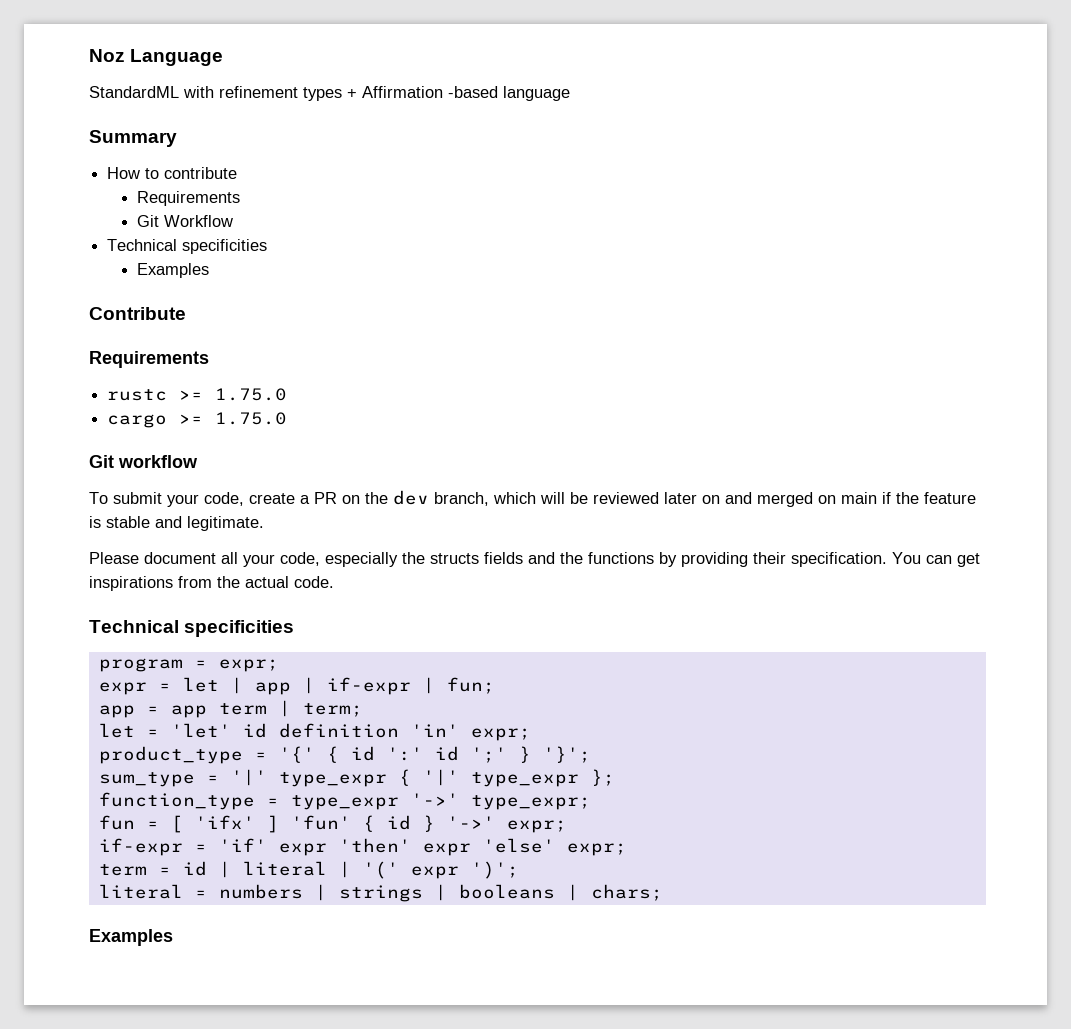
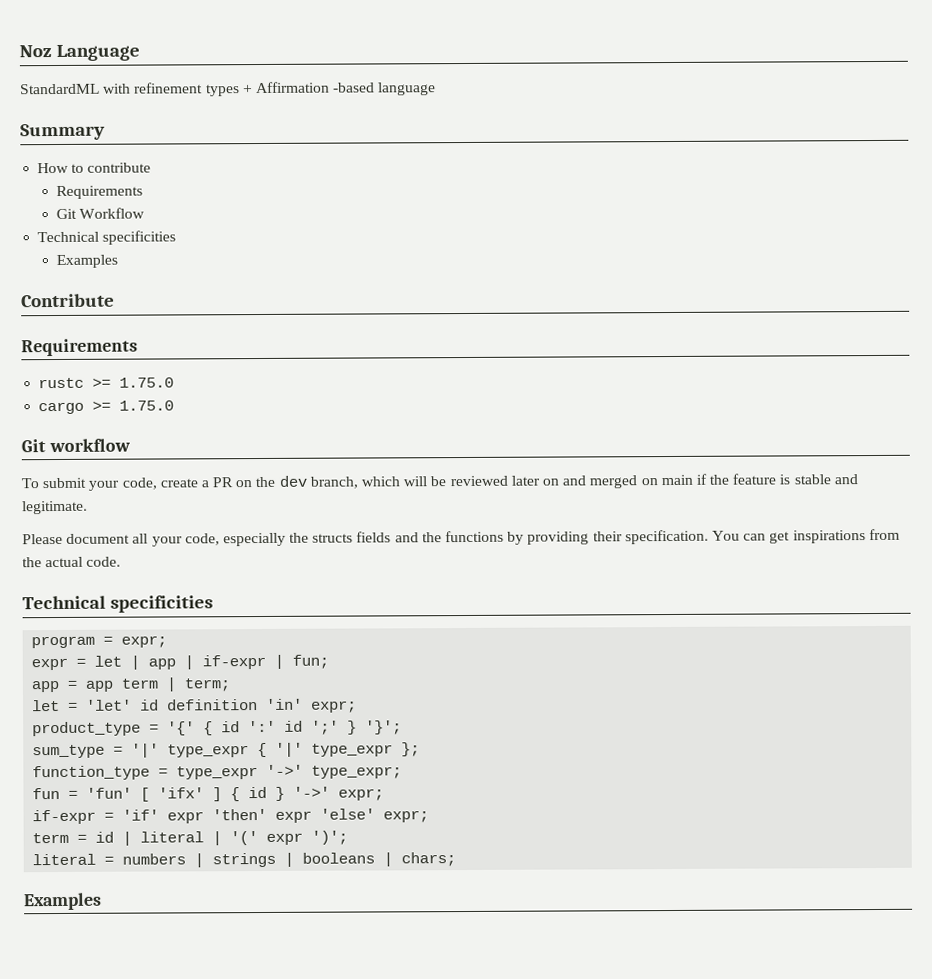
- fun = [ 'ifx' ] 'fun' { id } '->' expr;
+ fun = 'fun' [ 'ifx' ] { id } '->' expr;

